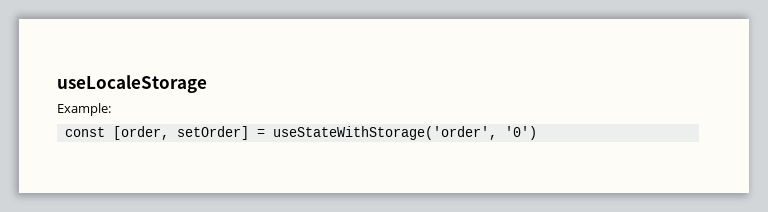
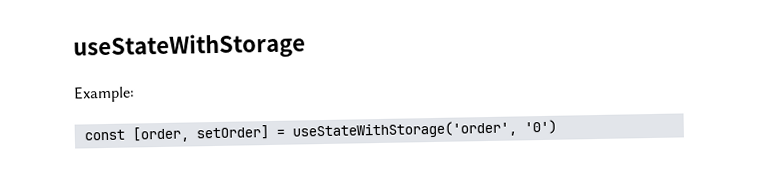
- useLocaleStorage
+ useStateWithStorage

